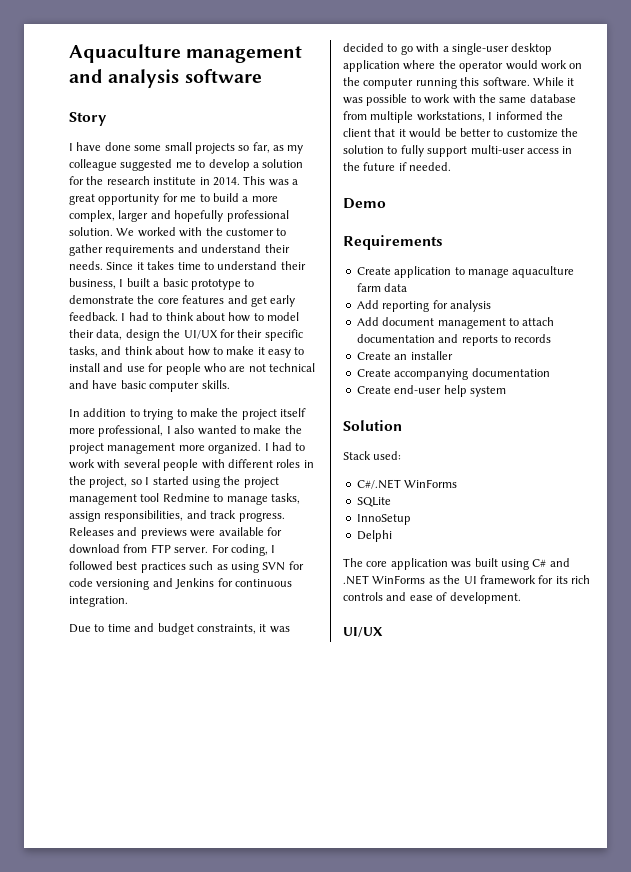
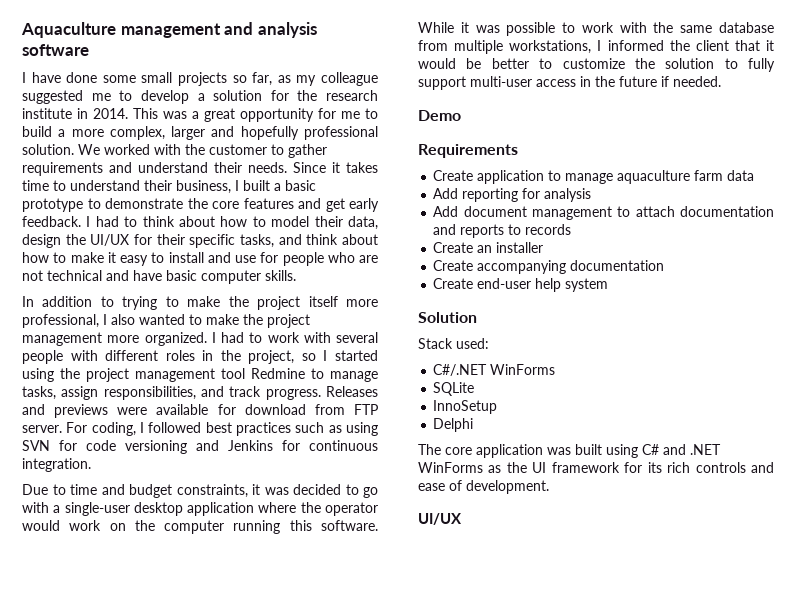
- Story

